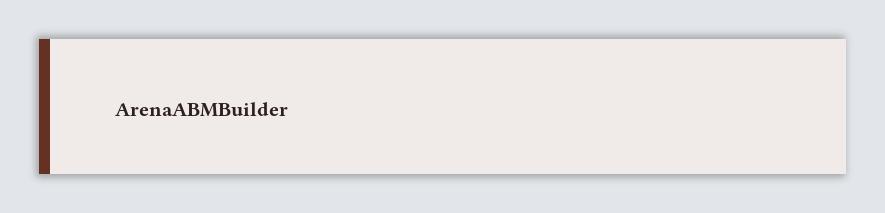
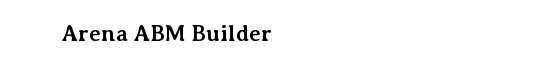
- ArenaABMBuilder
+ Arena ABM Builder

